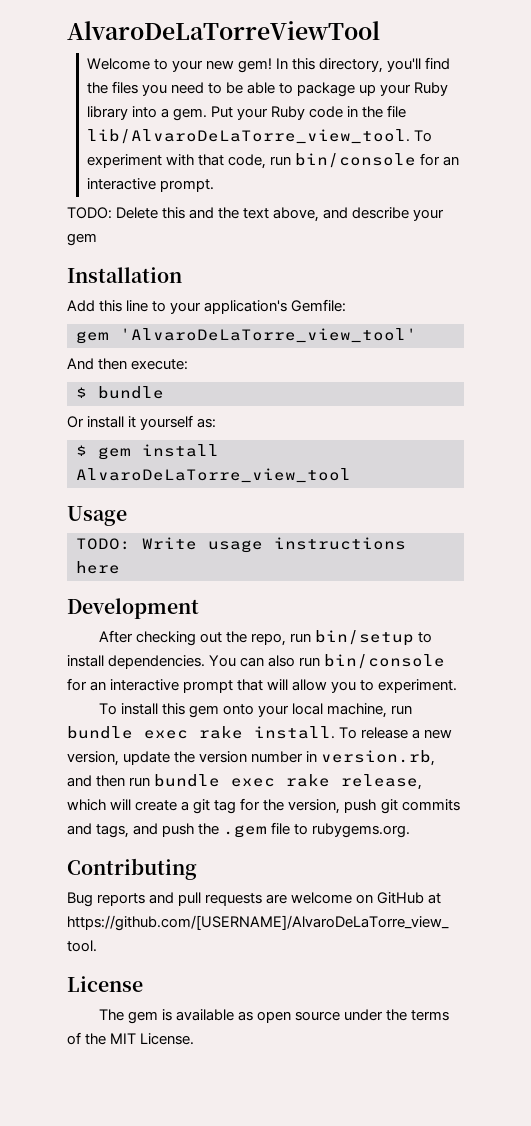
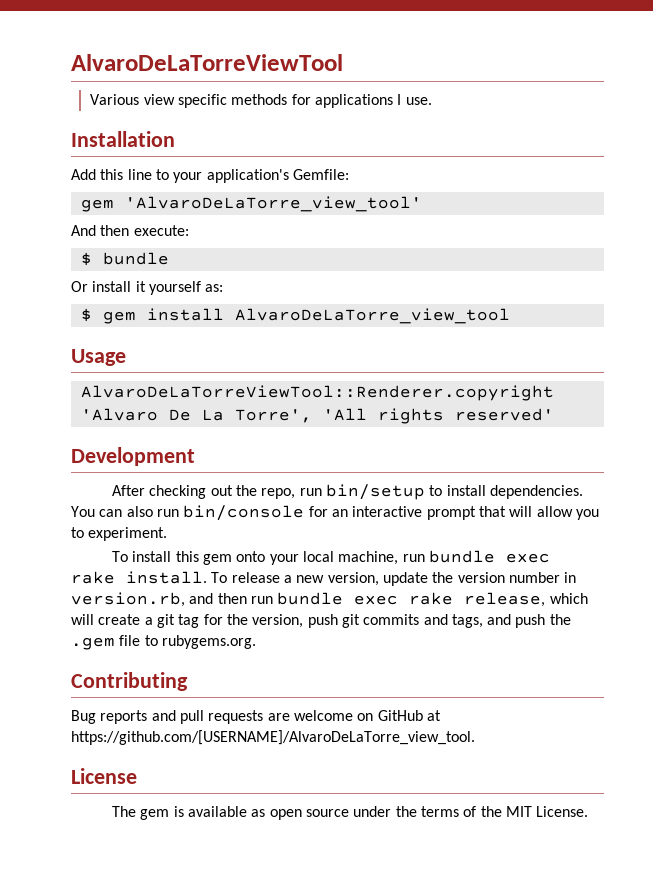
- Welcome to your new gem! In this directory, you'll find the files you need to be able to package up your Ruby library into a gem. Put your Ruby code in the file lib/AlvaroDeLaTorre_view_tool. To experiment with that code, run bin/console for an interactive prompt.
- TODO: Delete this and the text above, and describe your gem
+ Various view specific methods for applications I use.
- TODO: Write usage instructions here
+ AlvaroDeLaTorreViewTool::Renderer.copyright 'Alvaro De La Torre', 'All rights reserved'

